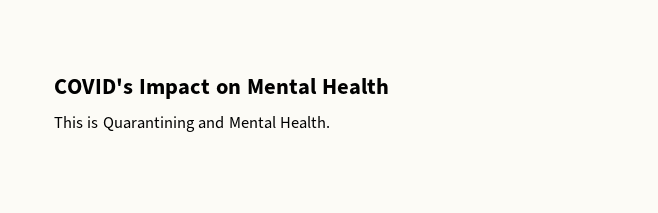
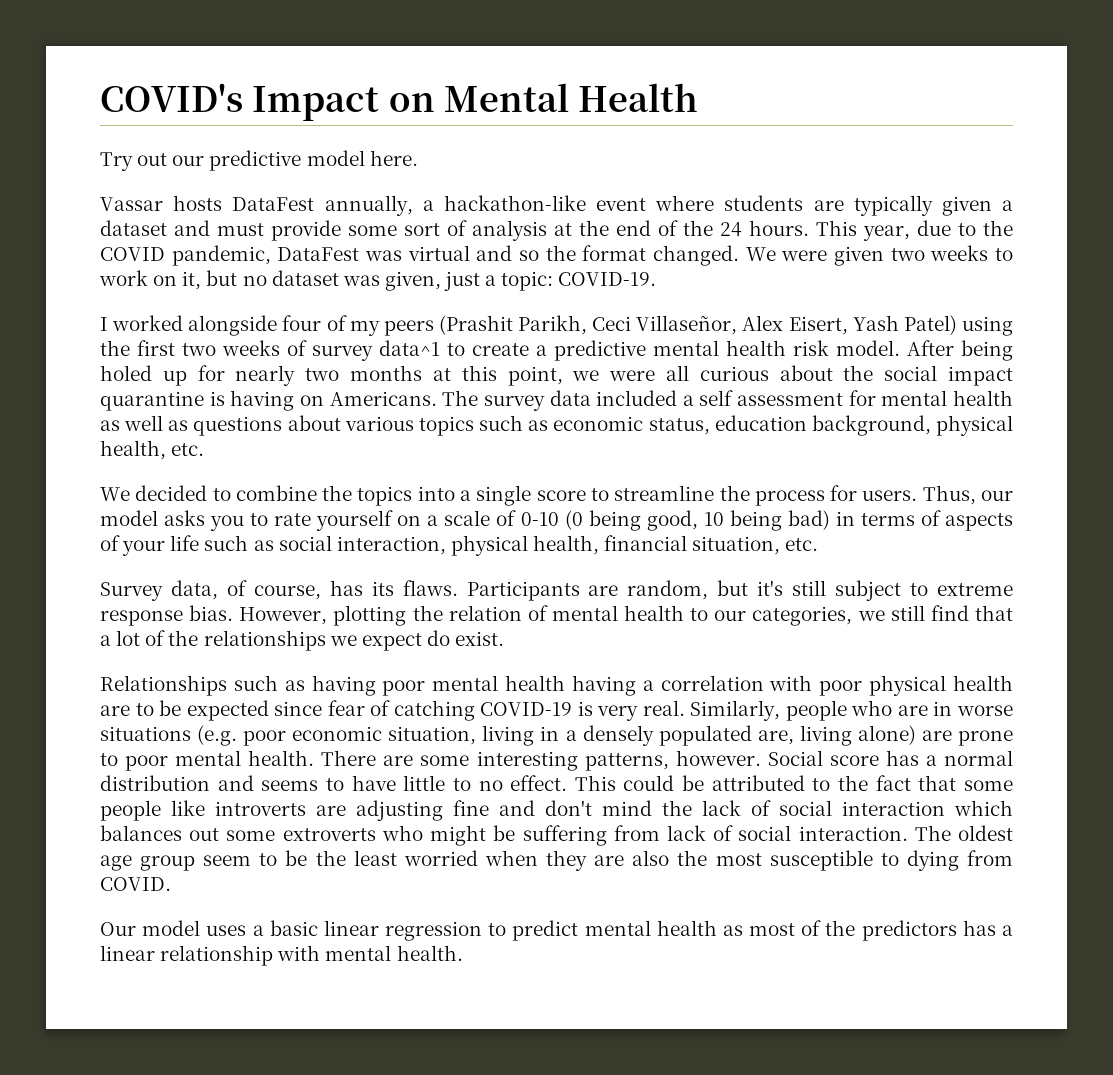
- This is Quarantining and Mental Health.
+ Try out our predictive model here.
+ Vassar hosts DataFest annually, a hackathon-like event where students are typically given a dataset and must provide some sort of analysis at the end of the 24 hours. This year, due to the COVID pandemic, DataFest was virtual and so the format changed. We were given two weeks to work on it, but no dataset was given, just a topic: COVID-19.
+ I worked alongside four of my peers (Prashit Parikh, Ceci Villaseñor, Alex Eisert, Yash Patel) using the first two weeks of survey data^1 to create a predictive mental health risk model. After being holed up for nearly two months at this point, we were all curious about the social impact quarantine is having on Americans. The survey data included a self assessment for mental health as well as questions about various topics such as economic status, education background, physical health, etc.
+ We decided to combine the topics into a single score to streamline the process for users. Thus, our model asks you to rate yourself on a scale of 0-10 (0 being good, 10 being bad) in terms of aspects of your life such as social interaction, physical health, financial situation, etc.
+ Survey data, of course, has its flaws. Participants are random, but it's still subject to extreme response bias. However, plotting the relation of mental health to our categories, we still find that a lot of the relationships we expect do exist.
+ Relationships such as having poor mental health having a correlation with poor physical health are to be expected since fear of catching COVID-19 is very real. Similarly, people who are in worse situations (e.g. poor economic situation, living in a densely populated are, living alone) are prone to poor mental health. There are some interesting patterns, however. Social score has a normal distribution and seems to have little to no effect. This could be attributed to the fact that some people like introverts are adjusting fine and don't mind the lack of social interaction which balances out some extroverts who might be suffering from lack of social interaction. The oldest age group seem to be the least worried when they are also the most susceptible to dying from COVID.
+ Our model uses a basic linear regression to predict mental health as most of the predictors has a linear relationship with mental health.

